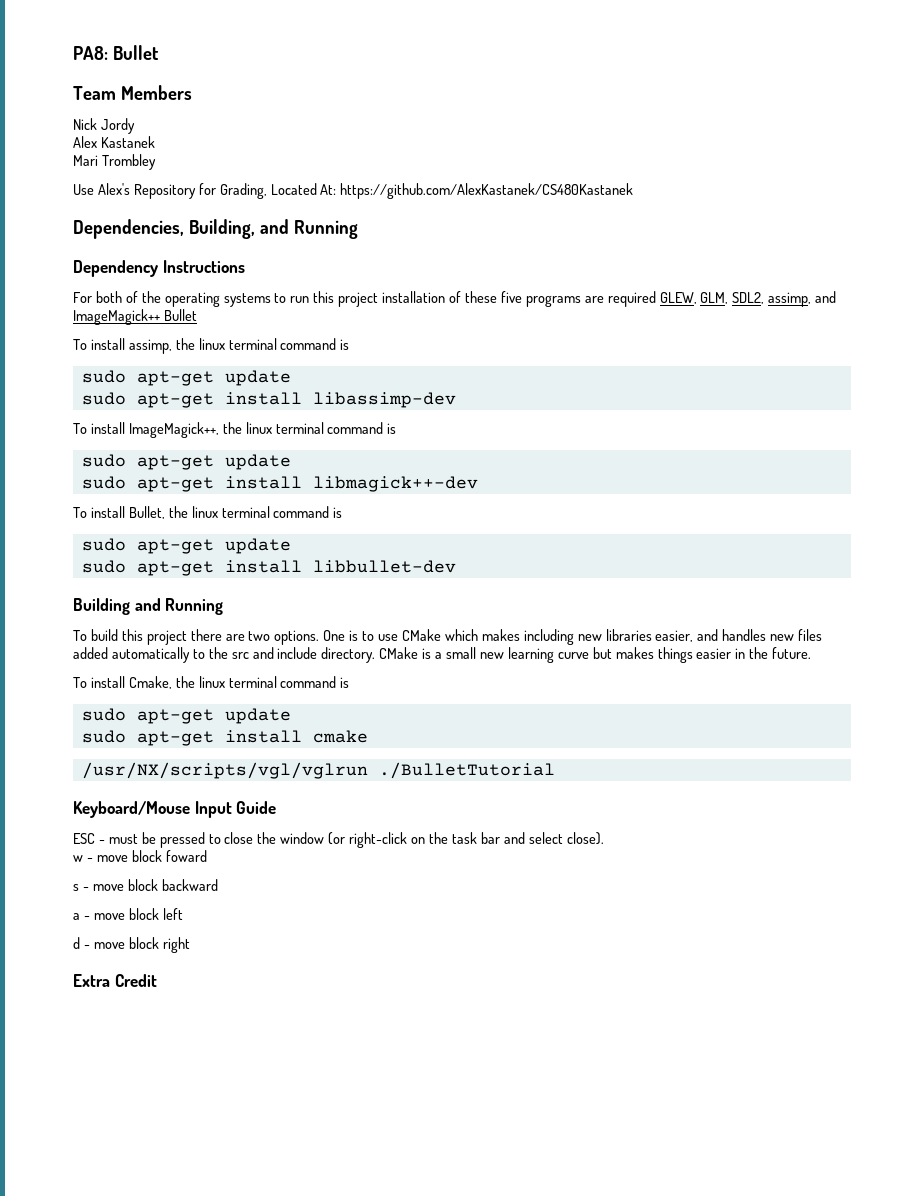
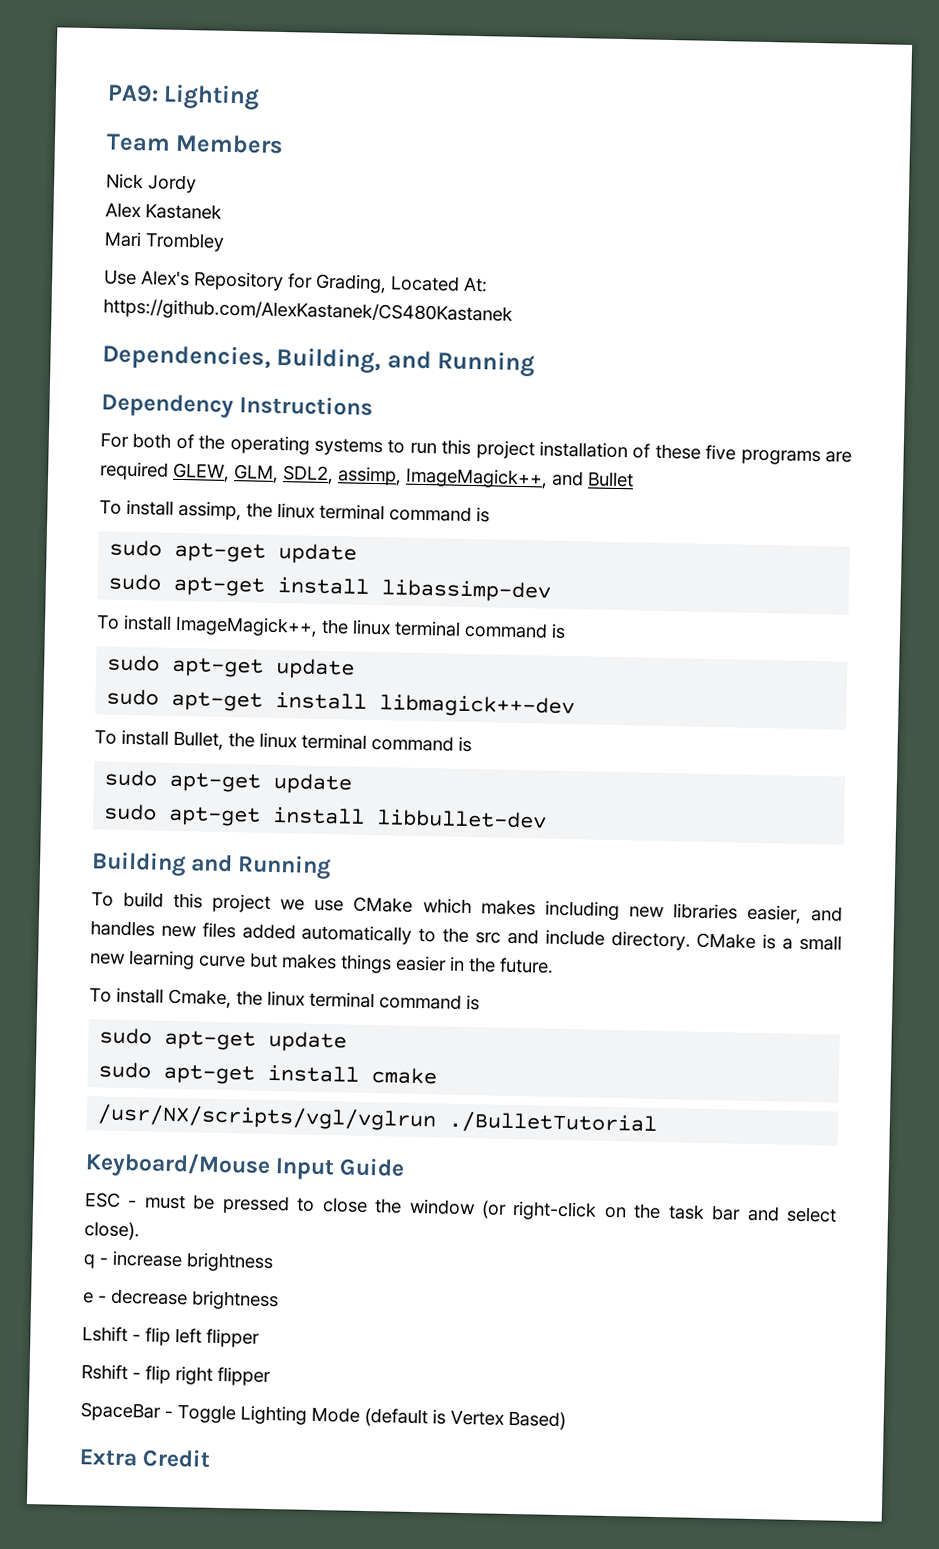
- PA8: Bullet
+ PA9: Lighting
- For both of the operating systems to run this project installation of these five programs are required GLEW, GLM, SDL2, assimp, and ImageMagick++ Bullet
+ For both of the operating systems to run this project installation of these five programs are required GLEW, GLM, SDL2, assimp, ImageMagick++, and Bullet
- To build this project there are two options. One is to use CMake which makes including new libraries easier, and handles new files added automatically to the src and include directory.
+ To build this project we use CMake which makes including new libraries easier, and handles new files added automatically to the src and include directory.
- w - move block foward
- s - move block backward
- a - move block left
- d - move block right
+ q - increase brightness
+ e - decrease brightness
+ Lshift - flip left flipper
+ Rshift - flip right flipper
+ SpaceBar - Toggle Lighting Mode (default is Vertex Based)

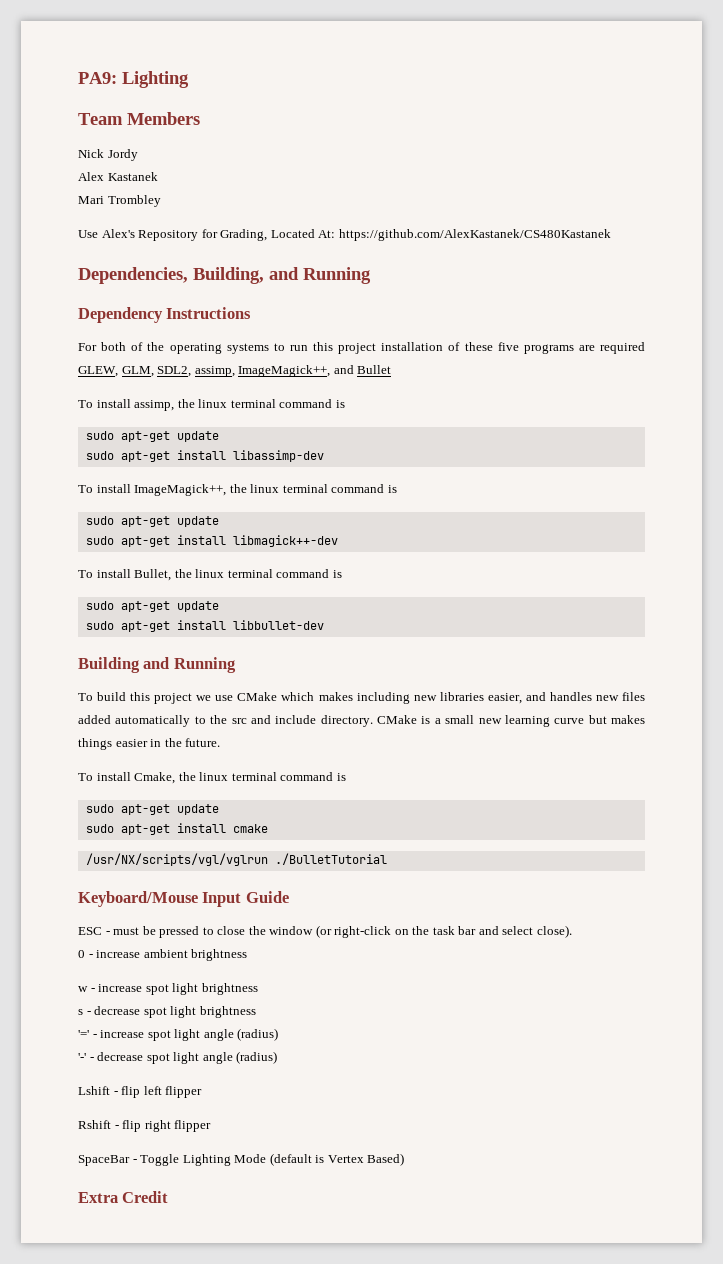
- q - increase brightness
- e - decrease brightness
+ 0 - increase ambient brightness
+ w - increase spot light brightness
+ s - decrease spot light brightness
+ '=' - increase spot light angle (radius)
+ '-' - decrease spot light angle (radius)

